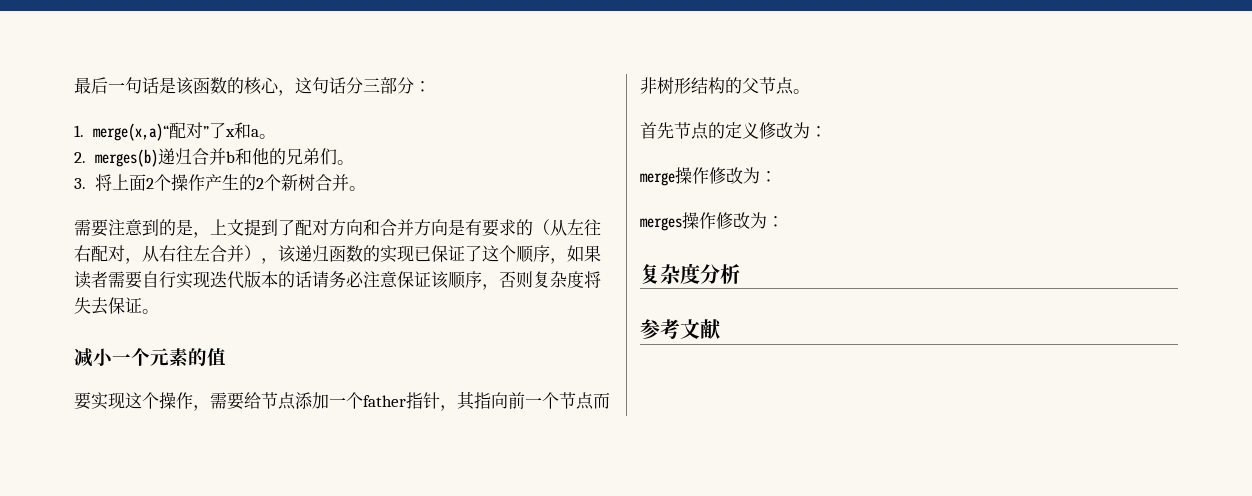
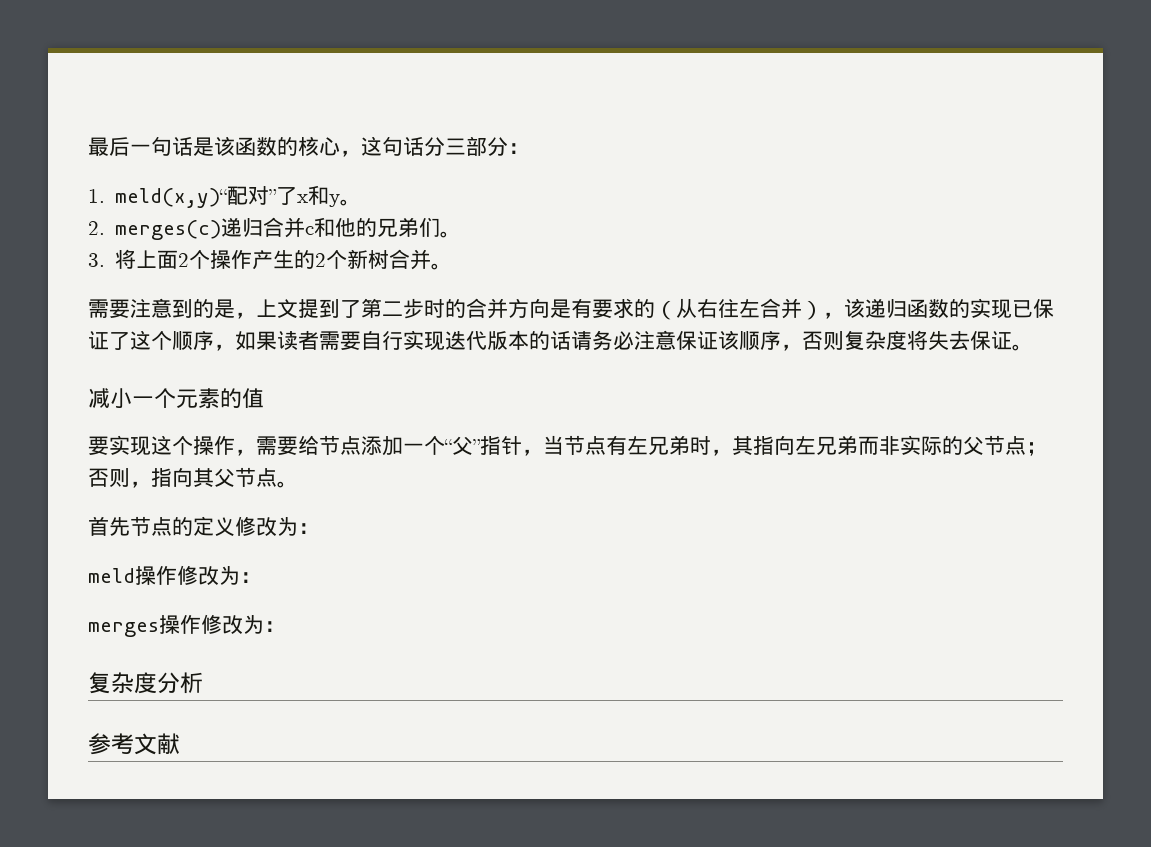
- 1. merge(x,a)“配对”了x和a。
+ 1. meld(x,y)“配对”了x和y。
- 2. merges(b)递归合并b和他的兄弟们。
+ 2. merges(c)递归合并c和他的兄弟们。
- 需要注意到的是，上文提到了配对方向和合并方向是有要求的（从左往右配对，从右往左合并），该递归函数的实现已保证了这个顺序，如果读者需要自行实现迭代版本的话请务必注意保证该顺序，否则复杂度将失去保证。
+ 需要注意到的是，上文提到了第二步时的合并方向是有要求的（从右往左合并），该递归函数的实现已保证了这个顺序，如果读者需要自行实现迭代版本的话请务必注意保证该顺序，否则复杂度将失去保证。
- 要实现这个操作，需要给节点添加一个father指针，其指向前一个节点而非树形结构的父节点。
+ 要实现这个操作，需要给节点添加一个“父”指针，当节点有左兄弟时，其指向左兄弟而非实际的父节点；否则，指向其父节点。
- merge操作修改为：
+ meld操作修改为：

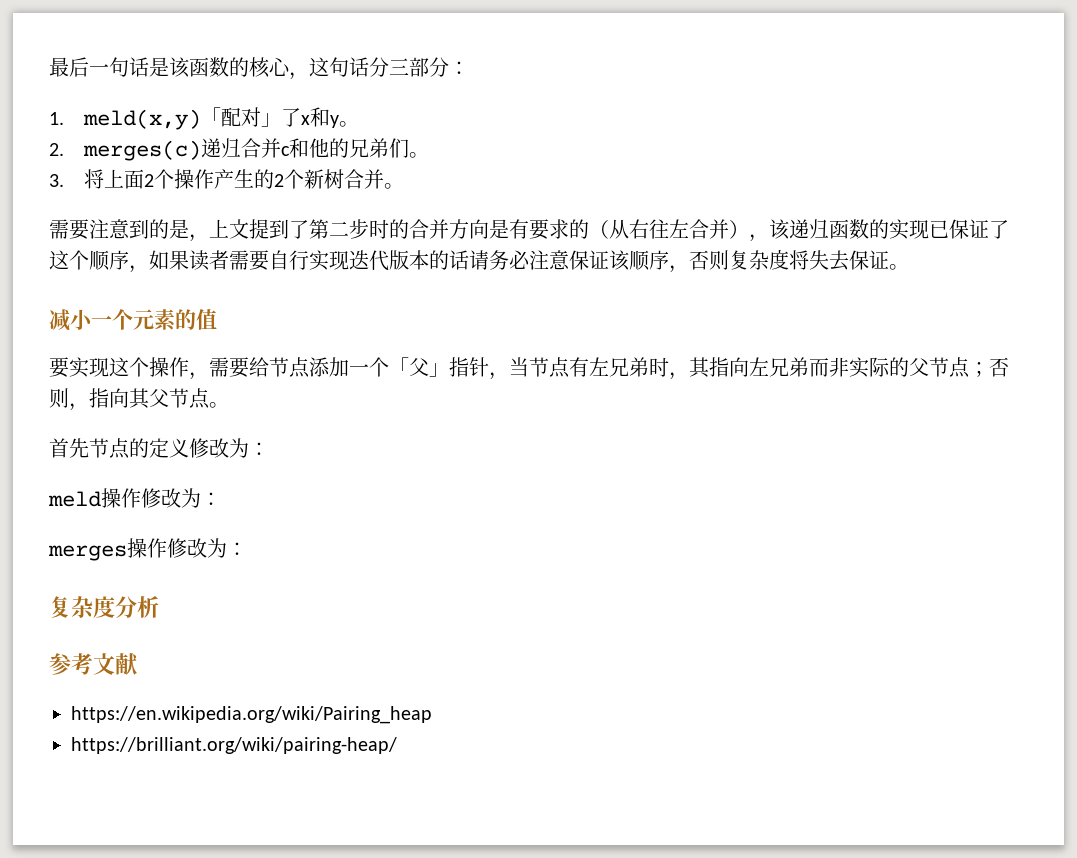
- 1. meld(x,y)“配对”了x和y。
+ 1. meld(x,y)「配对」了x和y。
- 要实现这个操作，需要给节点添加一个“父”指针，当节点有左兄弟时，其指向左兄弟而非实际的父节点；否则，指向其父节点。
+ 要实现这个操作，需要给节点添加一个「父」指针，当节点有左兄弟时，其指向左兄弟而非实际的父节点；否则，指向其父节点。
+ https://en.wikipedia.org/wiki/Pairing_heap
+ https://brilliant.org/wiki/pairing-heap/

